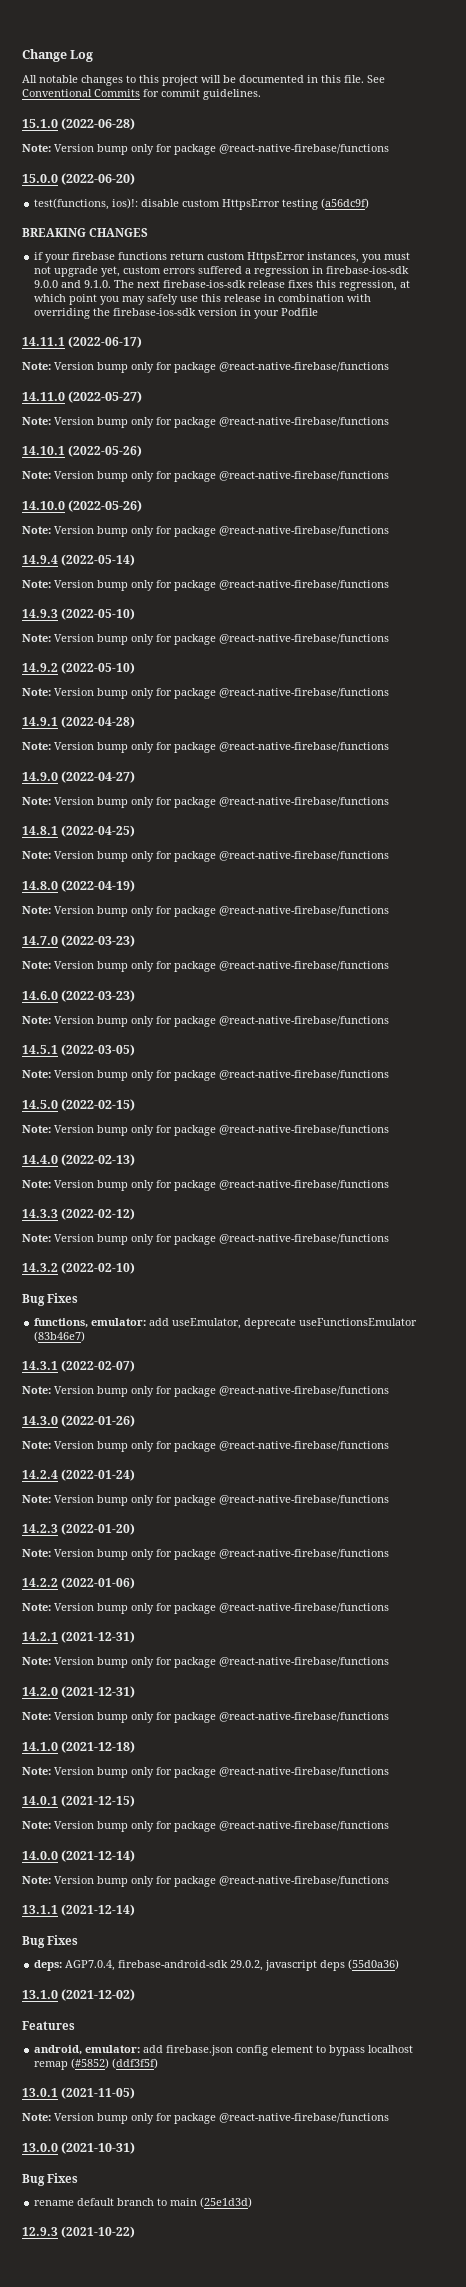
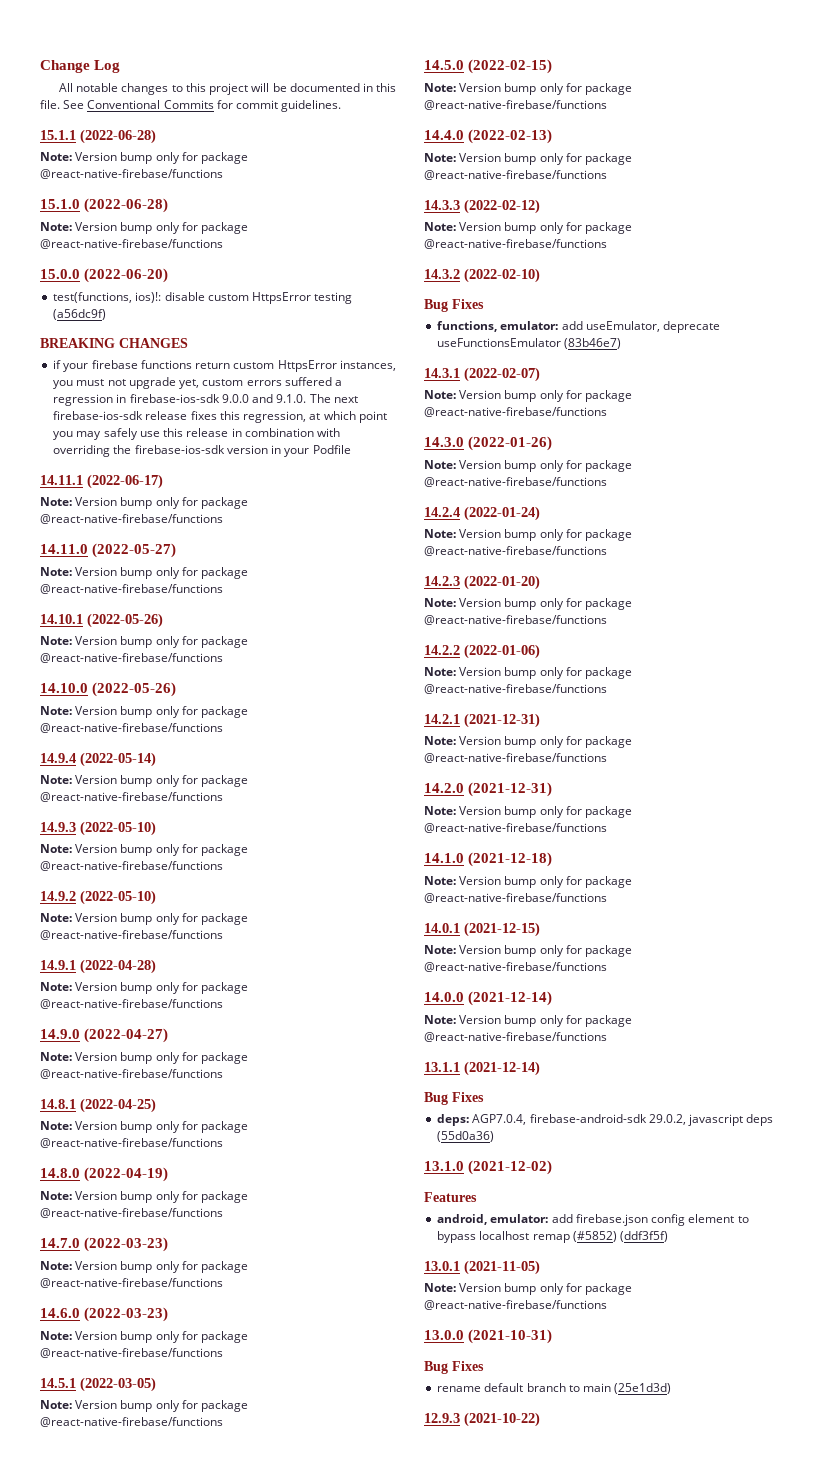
+ 15.1.1 (2022-06-28)
+ Note: Version bump only for package @react-native-firebase/functions

